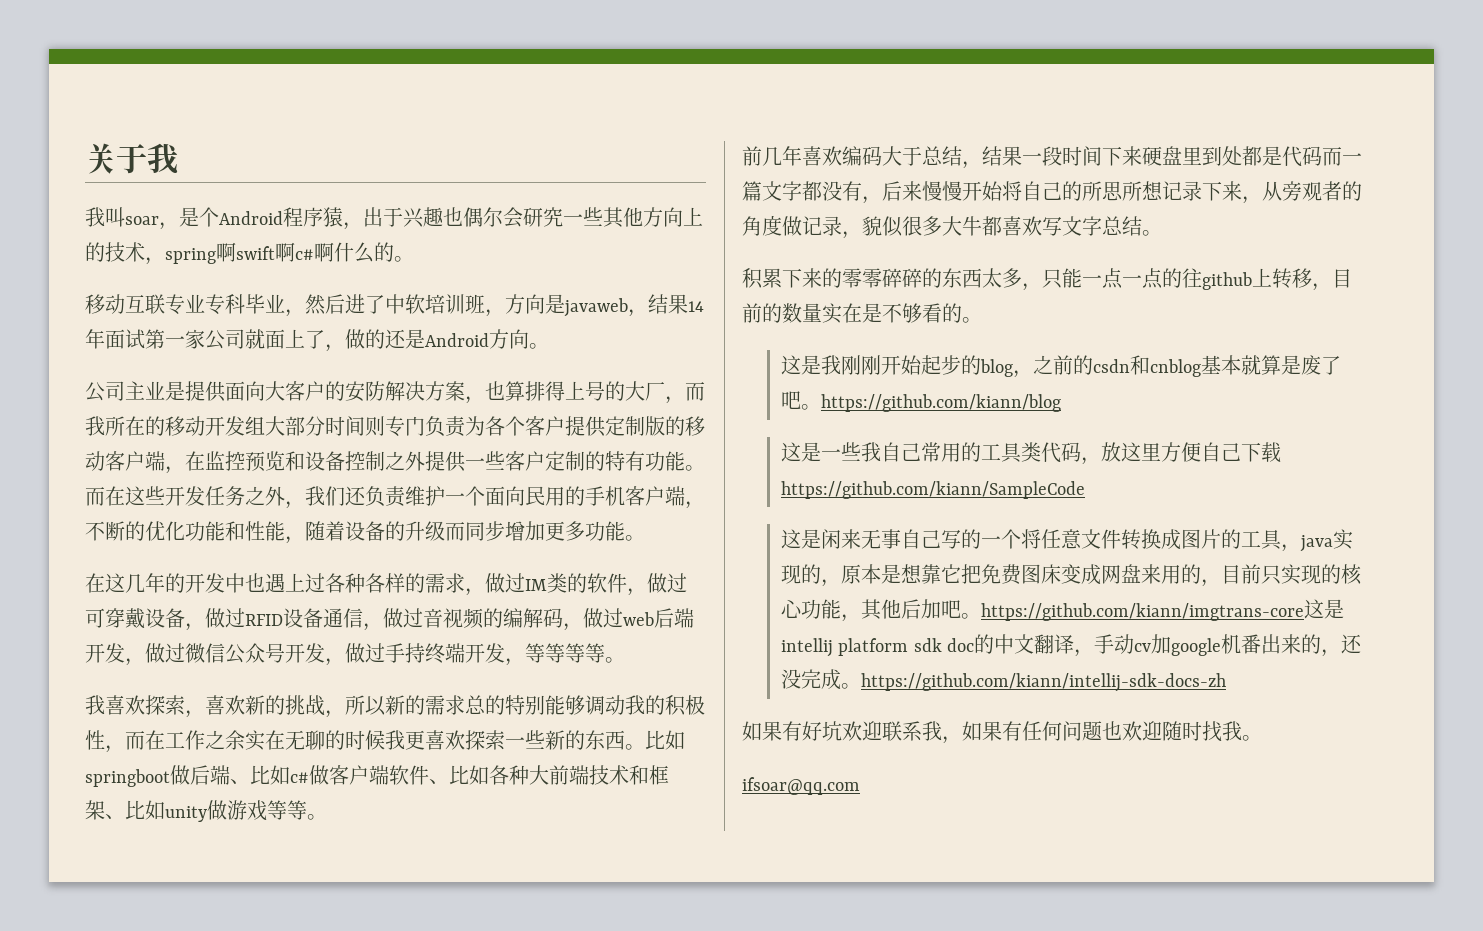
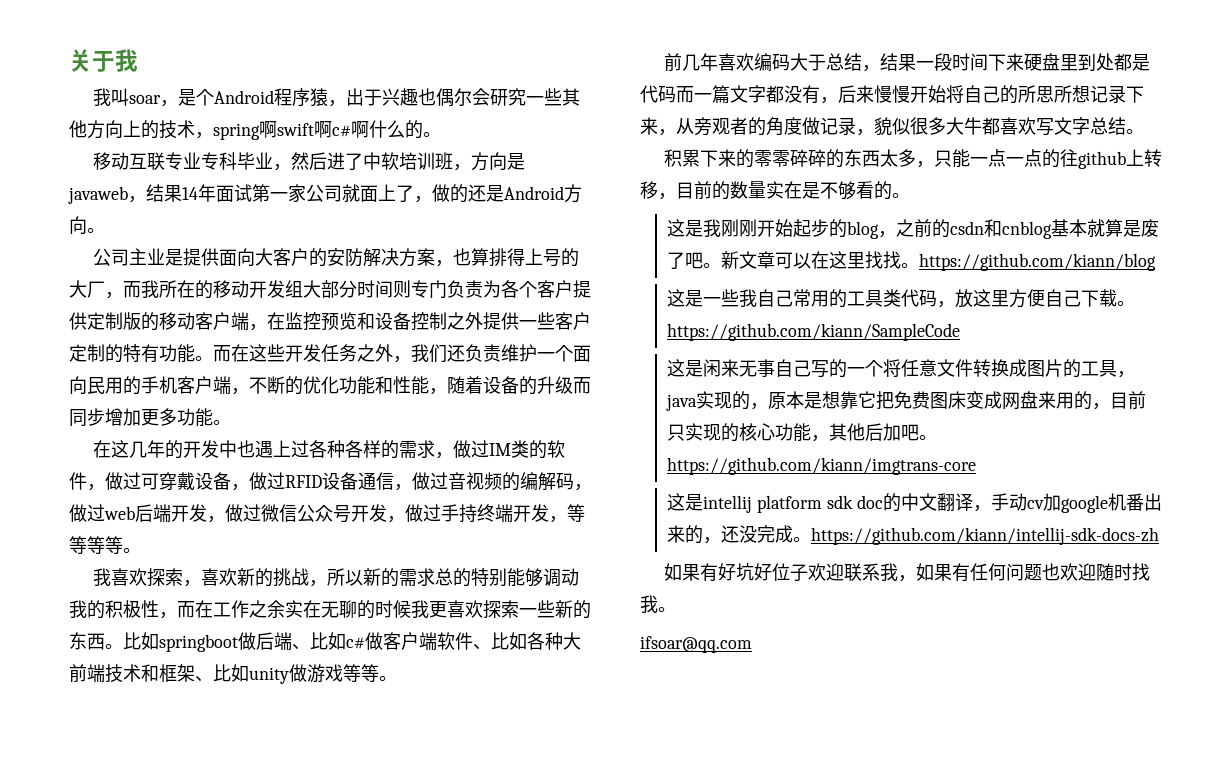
- 这是我刚刚开始起步的blog，之前的csdn和cnblog基本就算是废了吧。https://github.com/kiann/blog
+ 这是我刚刚开始起步的blog，之前的csdn和cnblog基本就算是废了吧。新文章可以在这里找找。https://github.com/kiann/blog
- 这是一些我自己常用的工具类代码，放这里方便自己下载https://github.com/kiann/SampleCode
+ 这是一些我自己常用的工具类代码，放这里方便自己下载。https://github.com/kiann/SampleCode
- 这是闲来无事自己写的一个将任意文件转换成图片的工具，java实现的，原本是想靠它把免费图床变成网盘来用的，目前只实现的核心功能，其他后加吧。https://github.com/kiann/imgtrans-core这是intellij platform sdk doc的中文翻译，手动cv加google机番出来的，还没完成。https://github.com/kiann/intellij-sdk-docs-zh
+ 这是闲来无事自己写的一个将任意文件转换成图片的工具，java实现的，原本是想靠它把免费图床变成网盘来用的，目前只实现的核心功能，其他后加吧。https://github.com/kiann/imgtrans-core
+ 这是intellij platform sdk doc的中文翻译，手动cv加google机番出来的，还没完成。https://github.com/kiann/intellij-sdk-docs-zh
- 如果有好坑欢迎联系我，如果有任何问题也欢迎随时找我。
+ 如果有好坑好位子欢迎联系我，如果有任何问题也欢迎随时找我。

